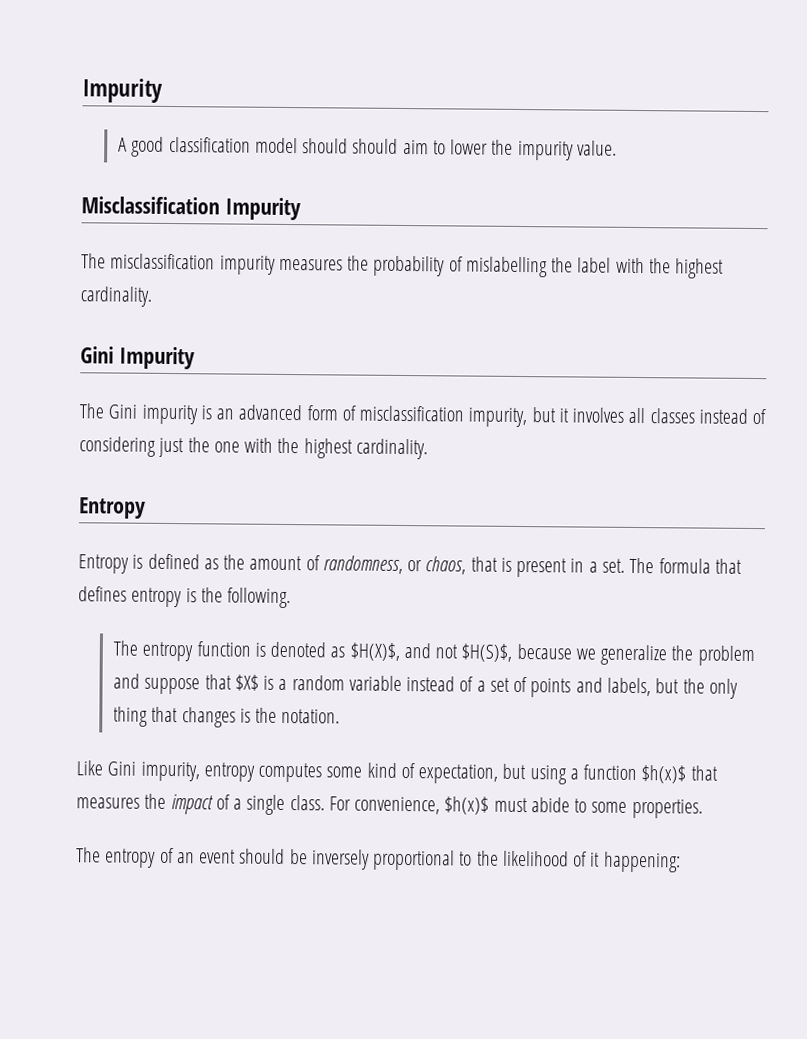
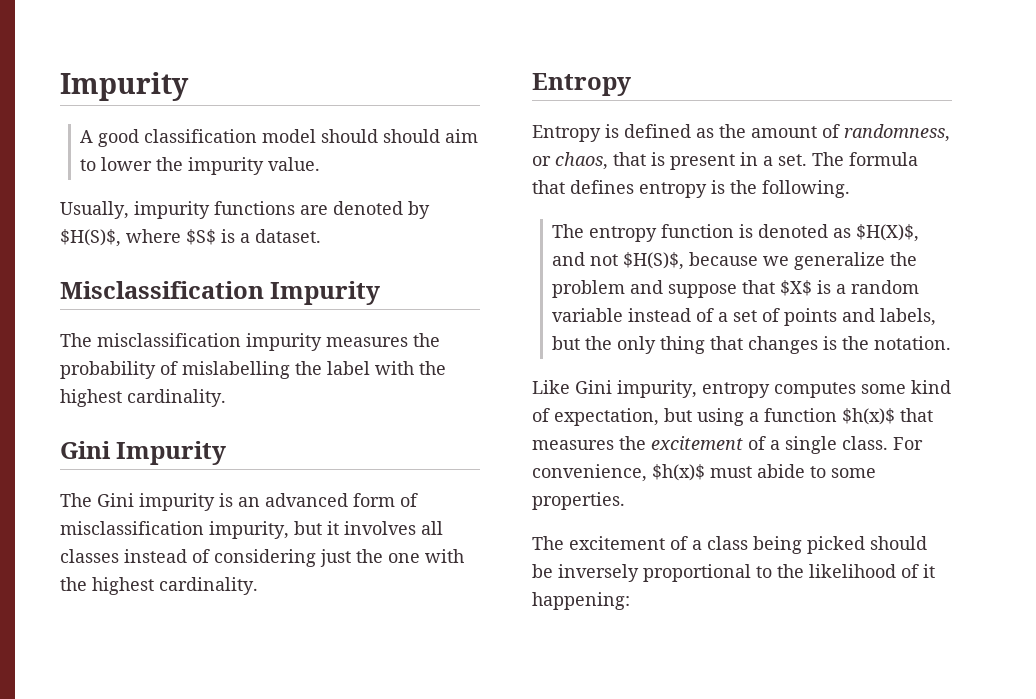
+ Usually, impurity functions are denoted by $H(S)$, where $S$ is a dataset.
- Like Gini impurity, entropy computes some kind of expectation, but using a function $h(x)$ that measures the impact of a single class.
+ Like Gini impurity, entropy computes some kind of expectation, but using a function $h(x)$ that measures the excitement of a single class.
- The entropy of an event should be inversely proportional to the likelihood of it happening:
+ The excitement of a class being picked should be inversely proportional to the likelihood of it happening:

